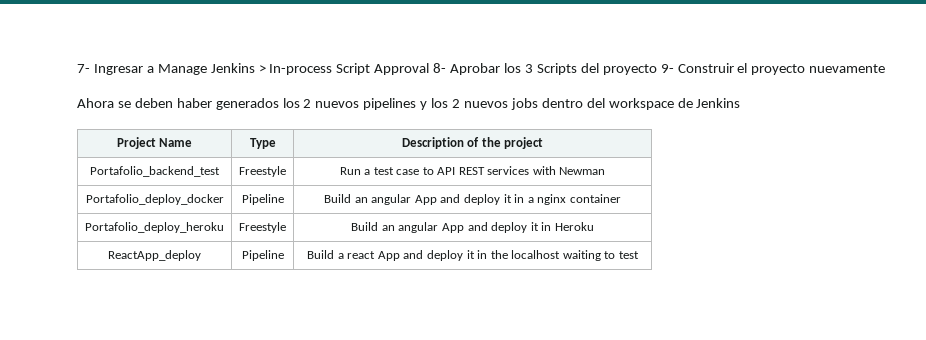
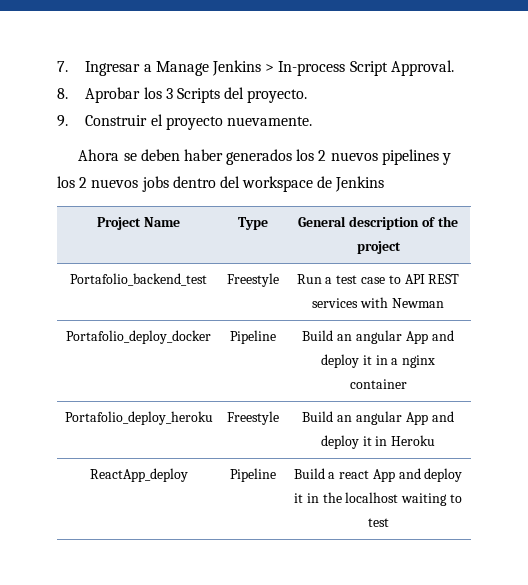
- 7- Ingresar a Manage Jenkins > In-process Script Approval 8- Aprobar los 3 Scripts del proyecto 9- Construir el proyecto nuevamente
+ 7. Ingresar a Manage Jenkins > In-process Script Approval.
+ 8. Aprobar los 3 Scripts del proyecto.
+ 9. Construir el proyecto nuevamente.
- Project Name | Type | Description of the project
+ Project Name | Type | General description of the project

